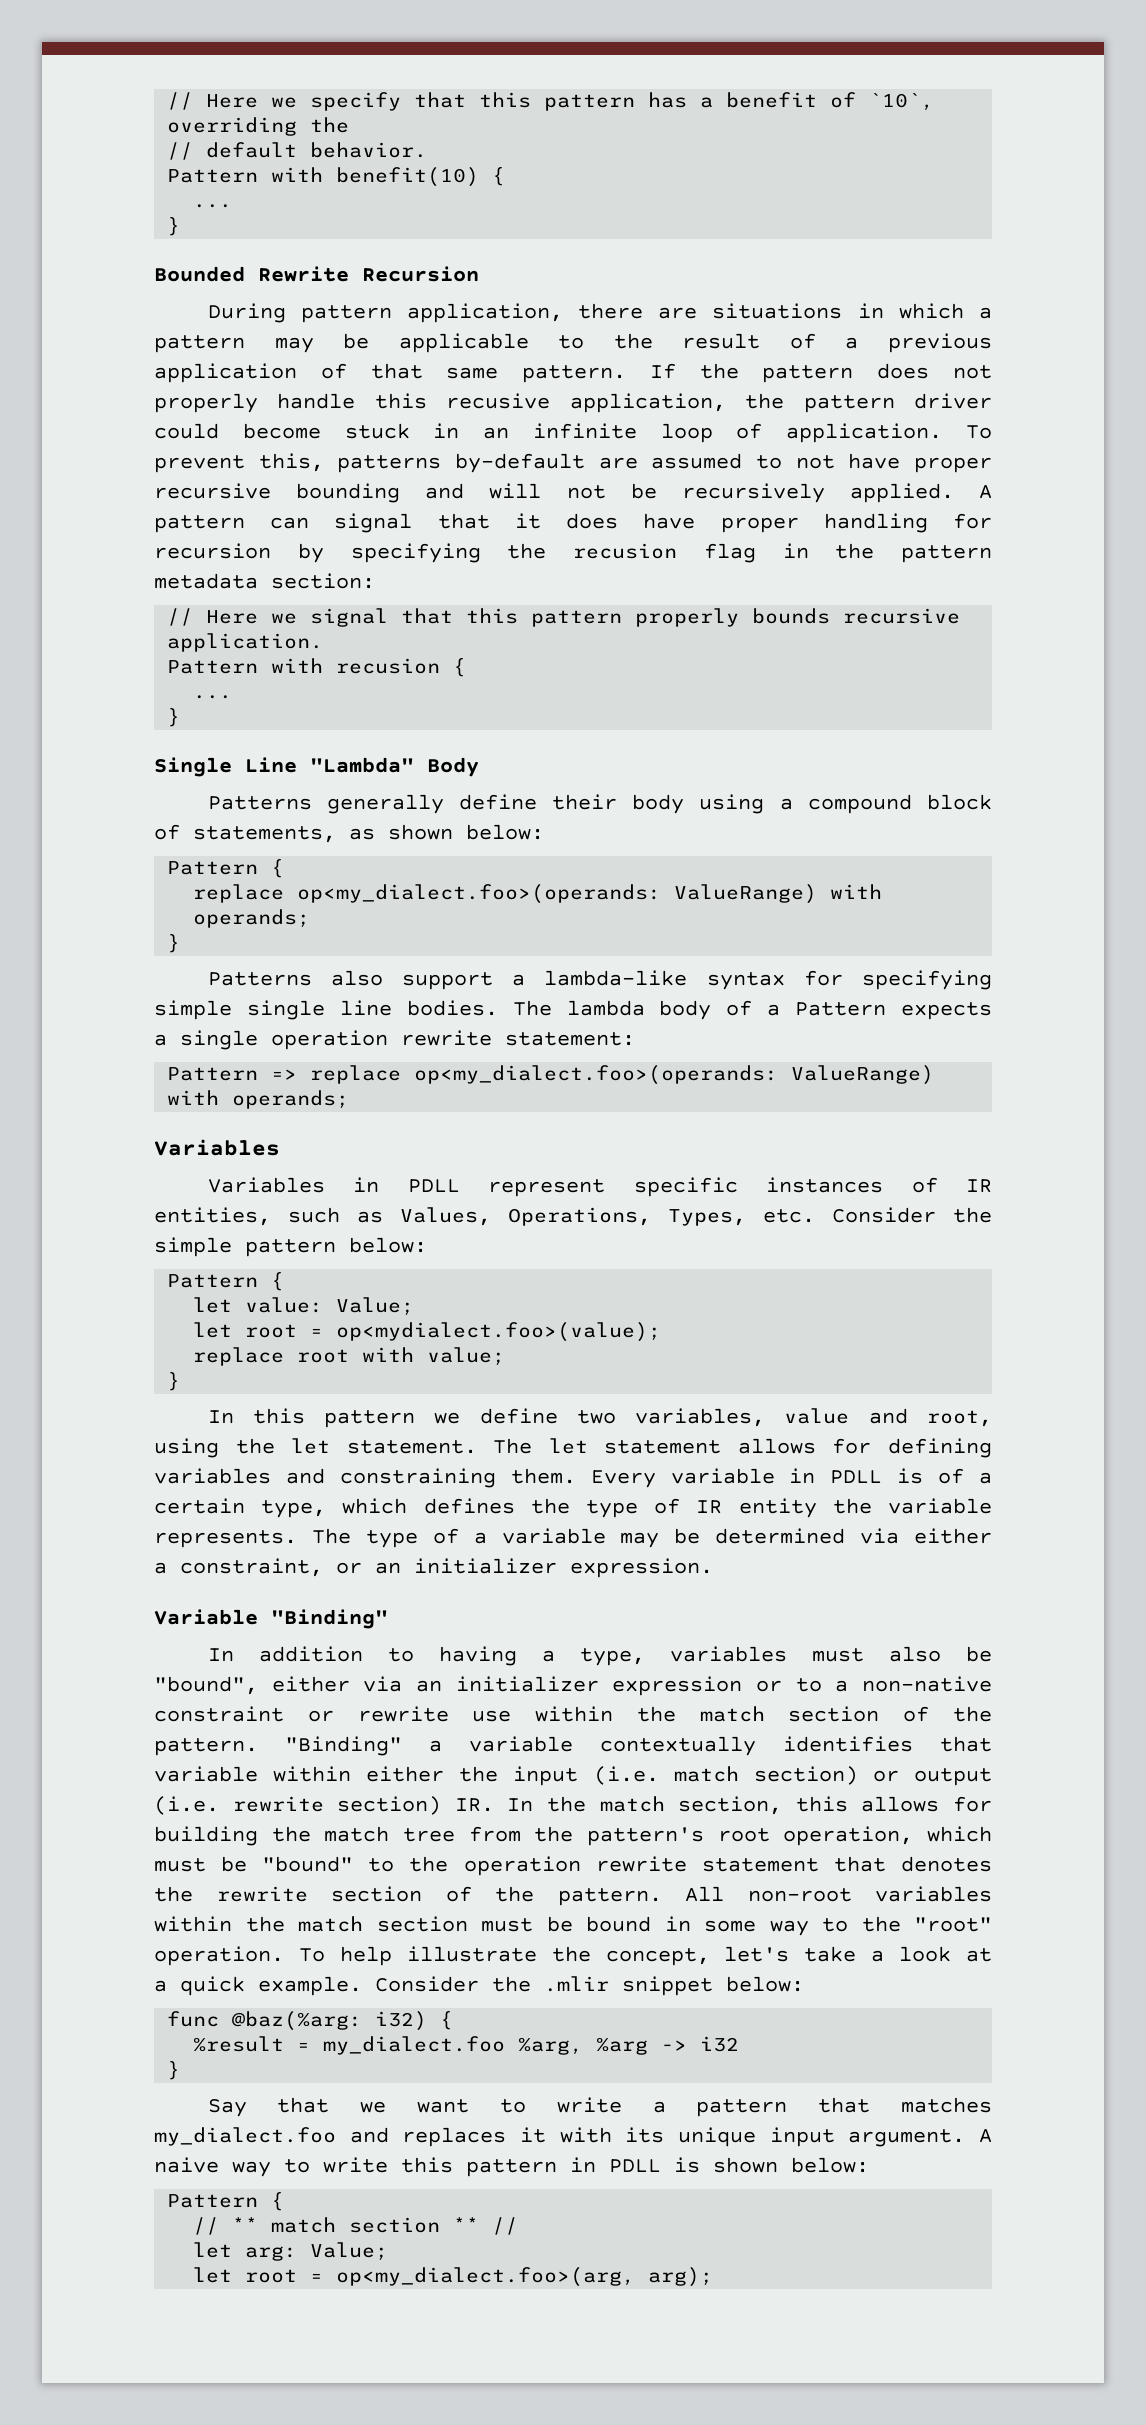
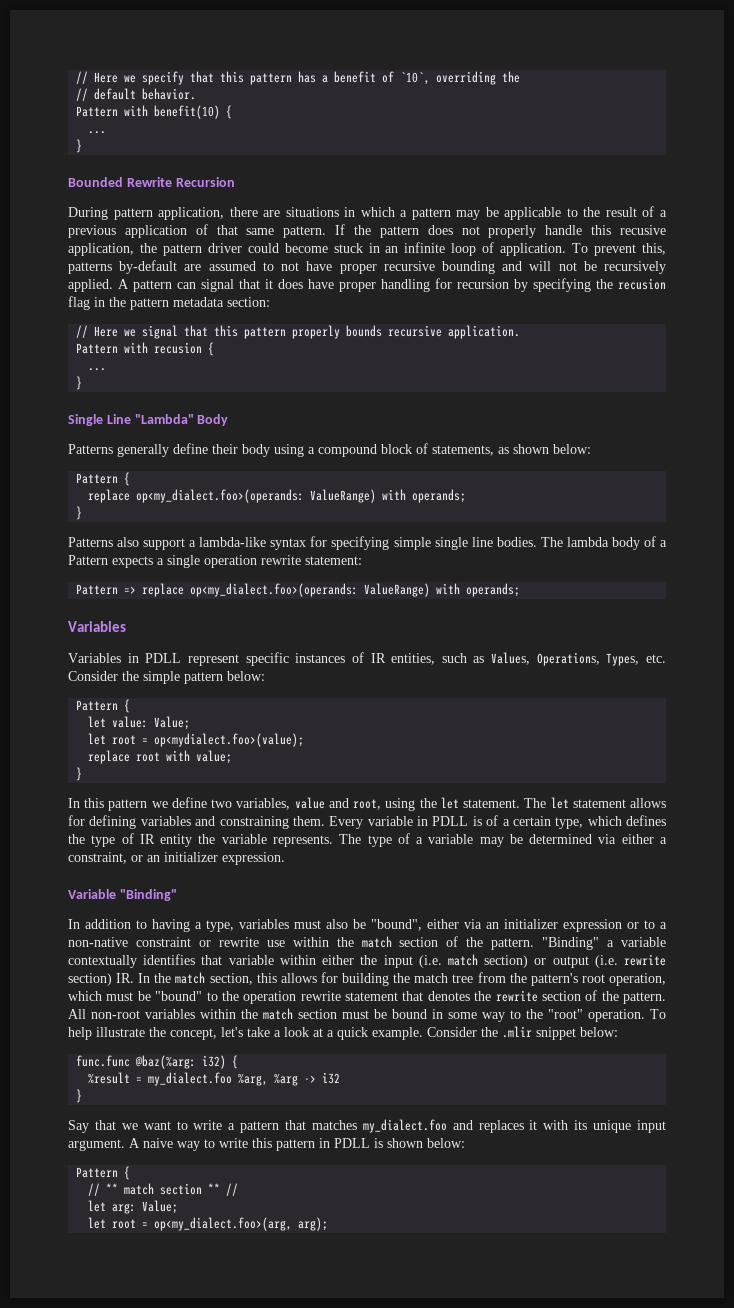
- func @baz(%arg: i32) {
+ func.func @baz(%arg: i32) {

